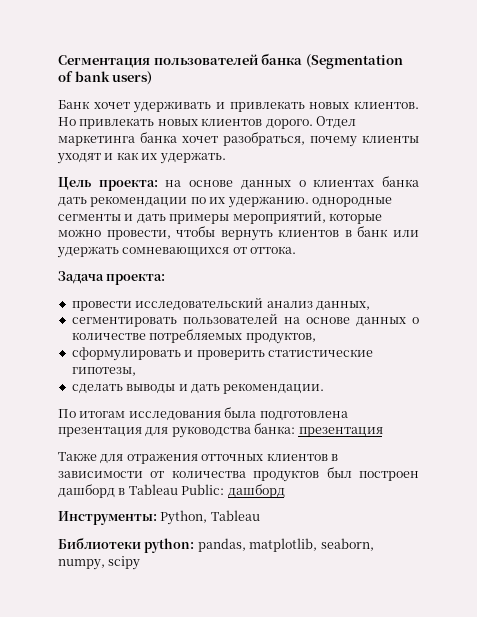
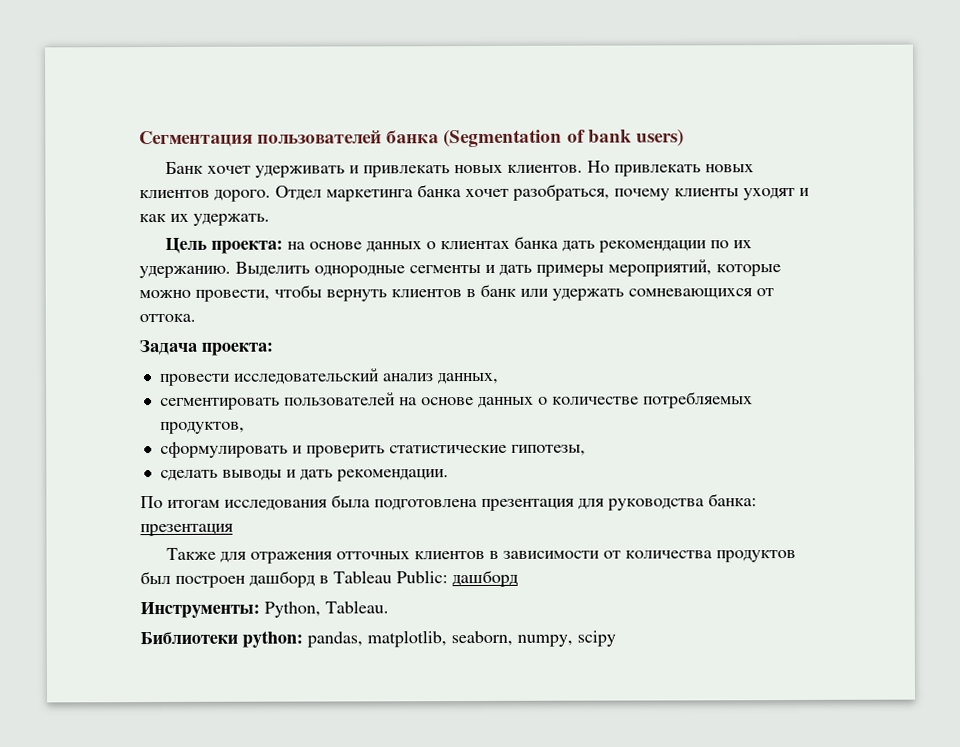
- Цель проекта: на основе данных о клиентах банка дать рекомендации по их удержанию. однородные сегменты и дать примеры мероприятий, которые можно провести, чтобы вернуть клиентов в банк или удержать сомневающихся от оттока.
+ Цель проекта: на основе данных о клиентах банка дать рекомендации по их удержанию. Выделить однородные сегменты и дать примеры мероприятий, которые можно провести, чтобы вернуть клиентов в банк или удержать сомневающихся от оттока.
- Инструменты: Python, Tableau
+ Инструменты: Python, Tableau.

